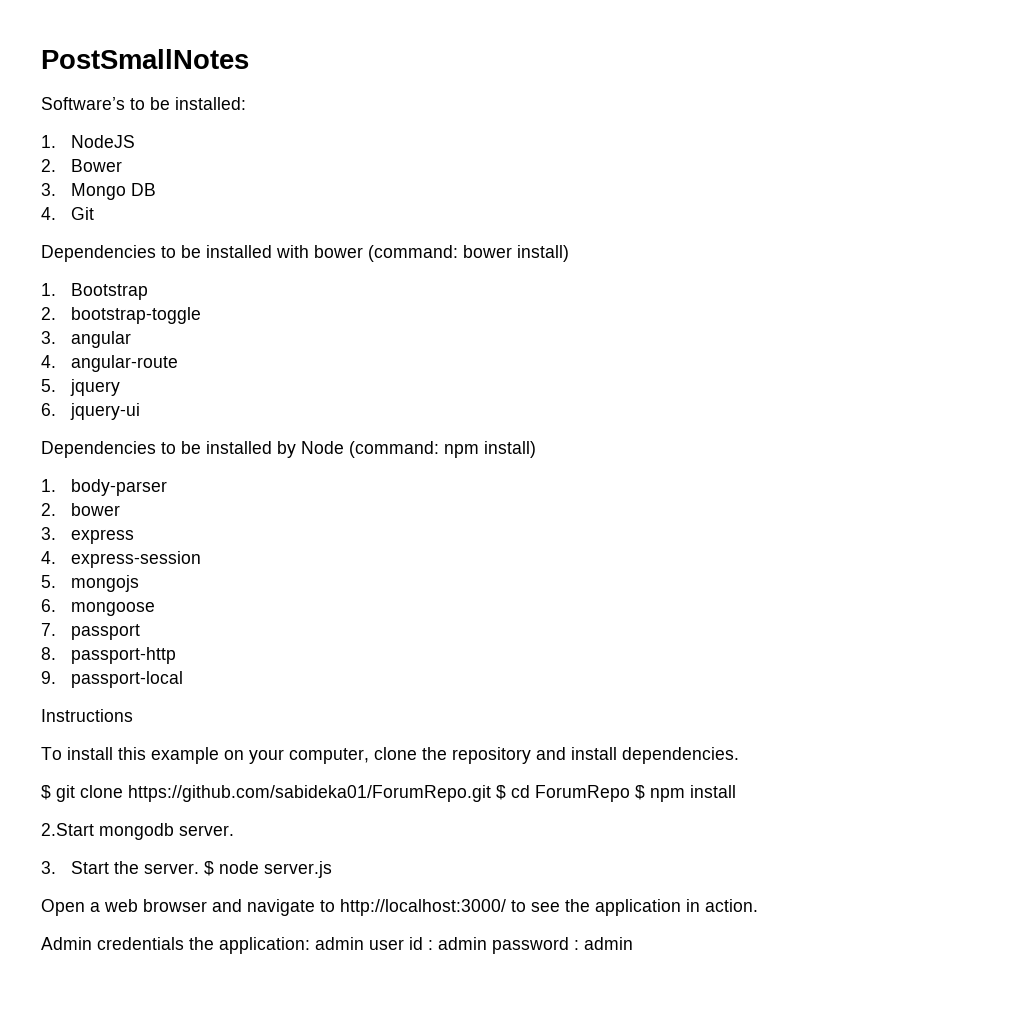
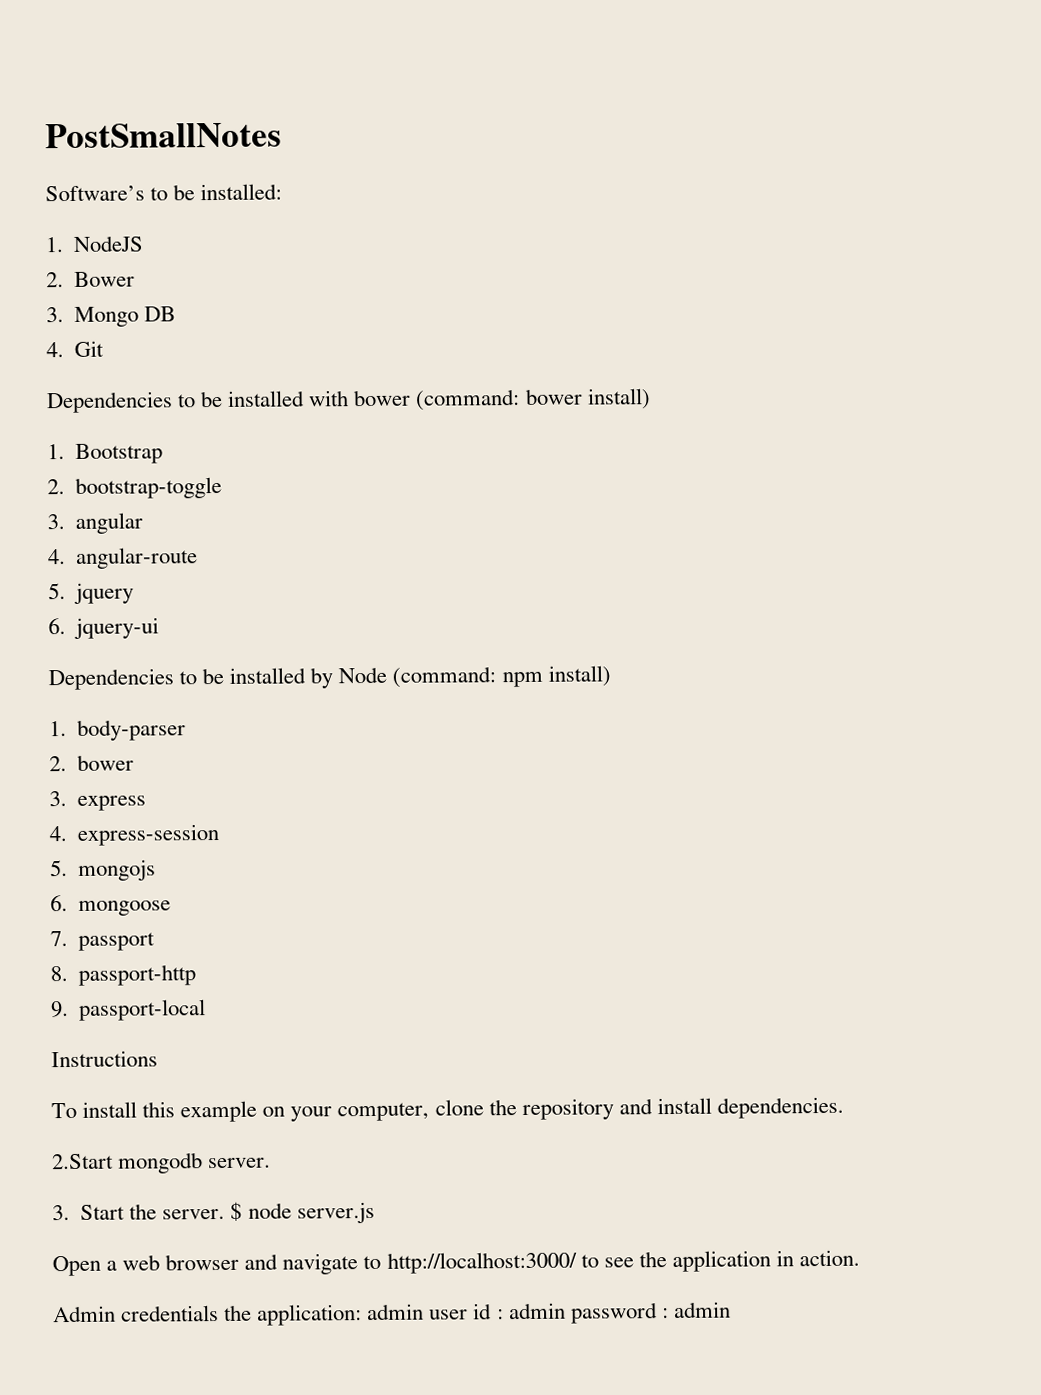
- $ git clone https://github.com/sabideka01/ForumRepo.git $ cd ForumRepo $ npm install

